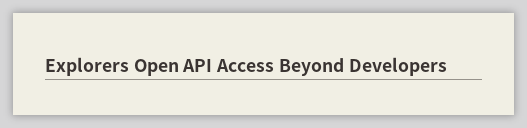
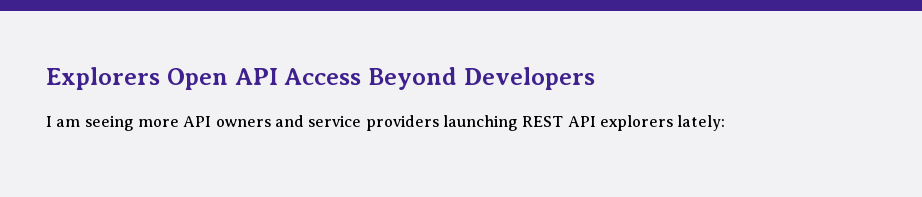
+ I am seeing more API owners and service providers launching REST API explorers lately:

